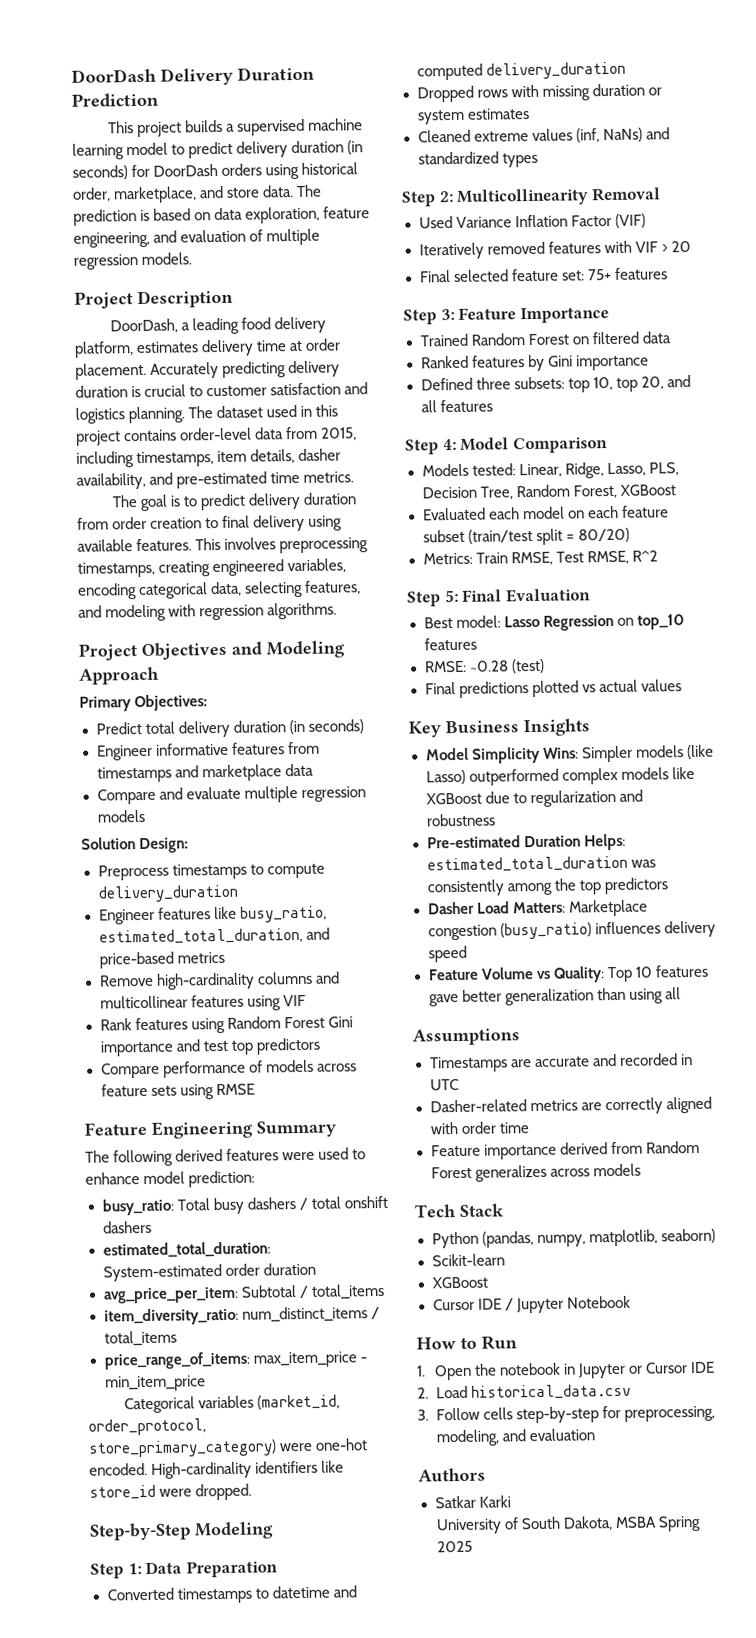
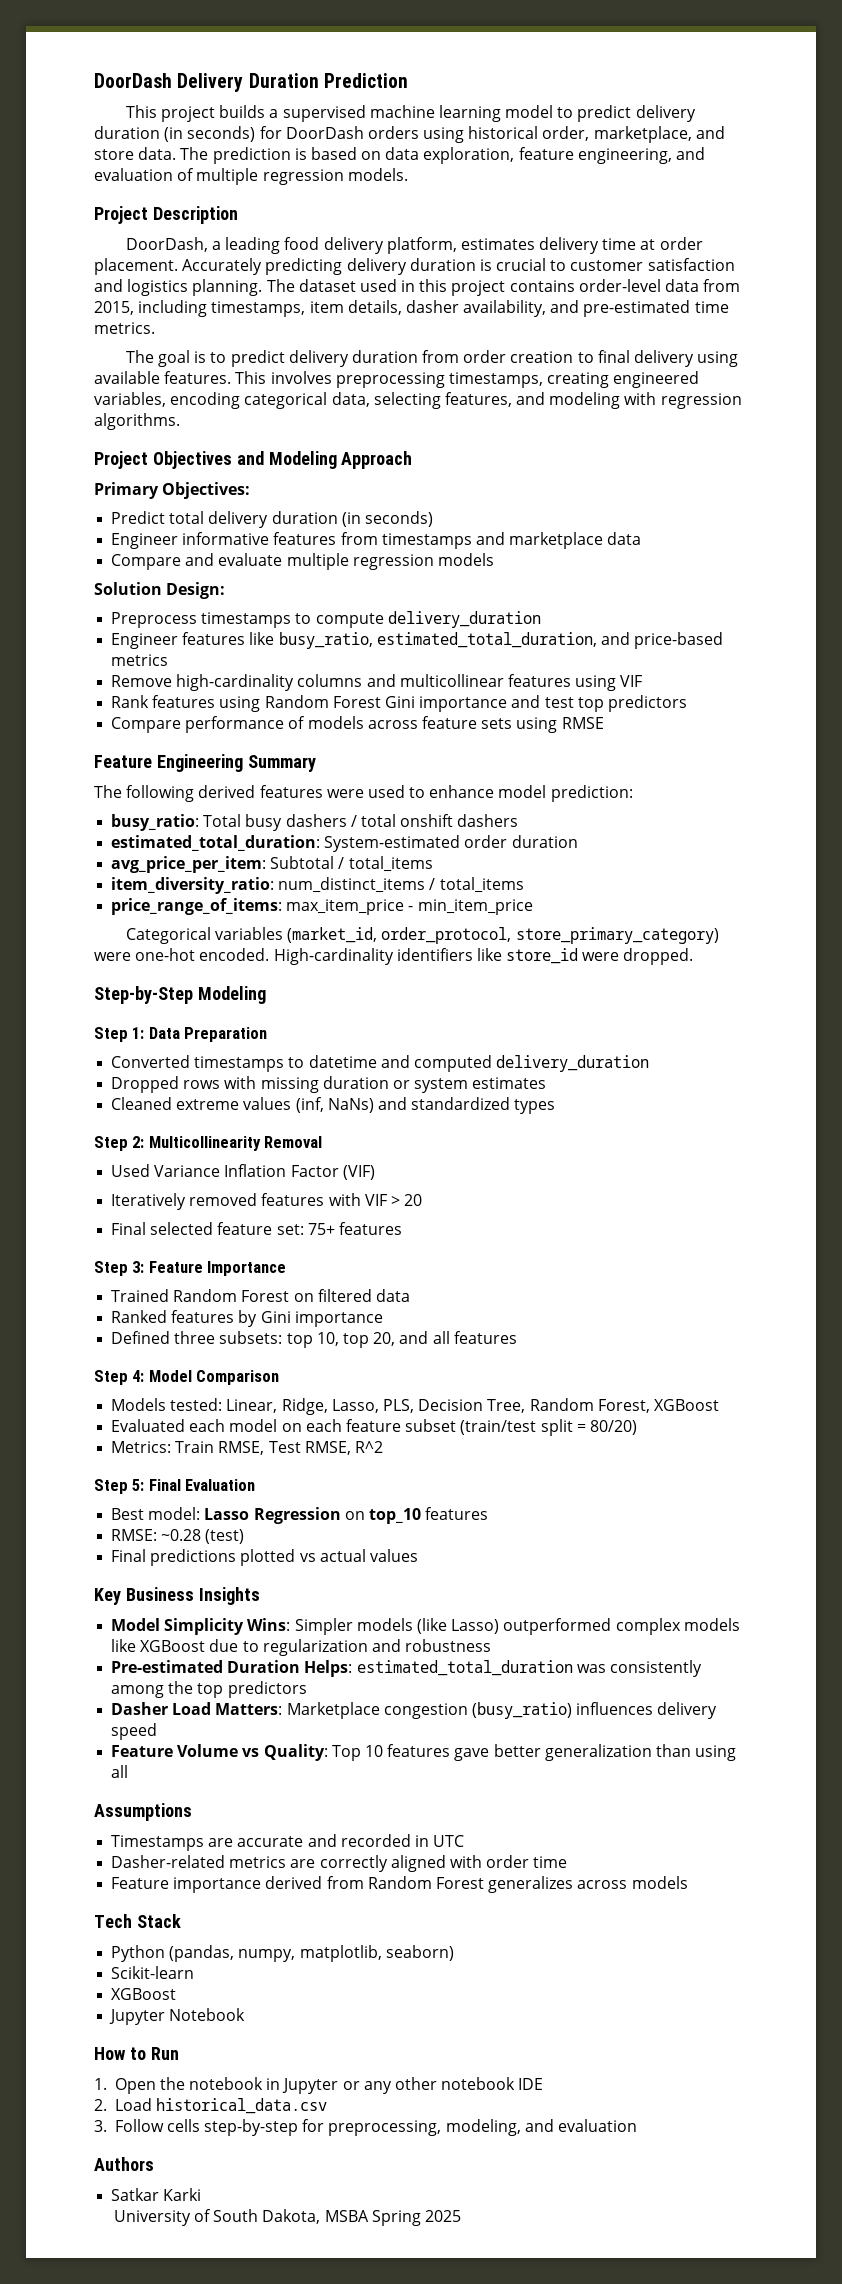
- Cursor IDE / Jupyter Notebook
+ Jupyter Notebook
- 1. Open the notebook in Jupyter or Cursor IDE
+ 1. Open the notebook in Jupyter or any other notebook IDE

